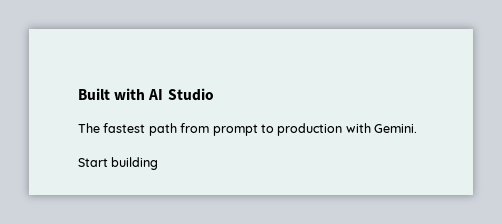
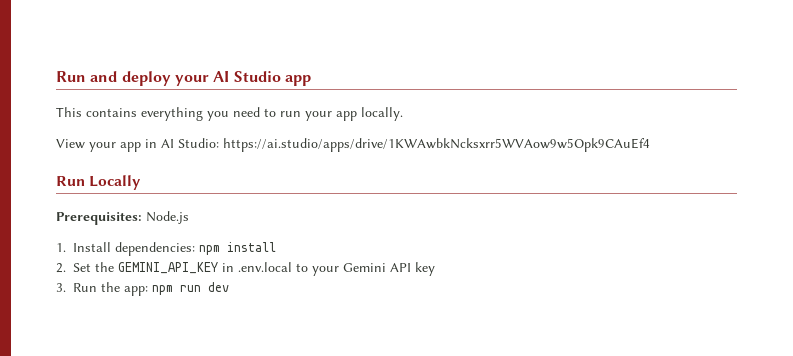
- Built with AI Studio
- The fastest path from prompt to production with Gemini.
- Start building
+ Run and deploy your AI Studio app
+ This contains everything you need to run your app locally.
+ View your app in AI Studio: https://ai.studio/apps/drive/1KWAwbkNcksxrr5WVAow9w5Opk9CAuEf4
+ Run Locally
+ Prerequisites: Node.js
+ 1. Install dependencies: npm install
+ 2. Set the GEMINI_API_KEY in .env.local to your Gemini API key
+ 3. Run the app: npm run dev

